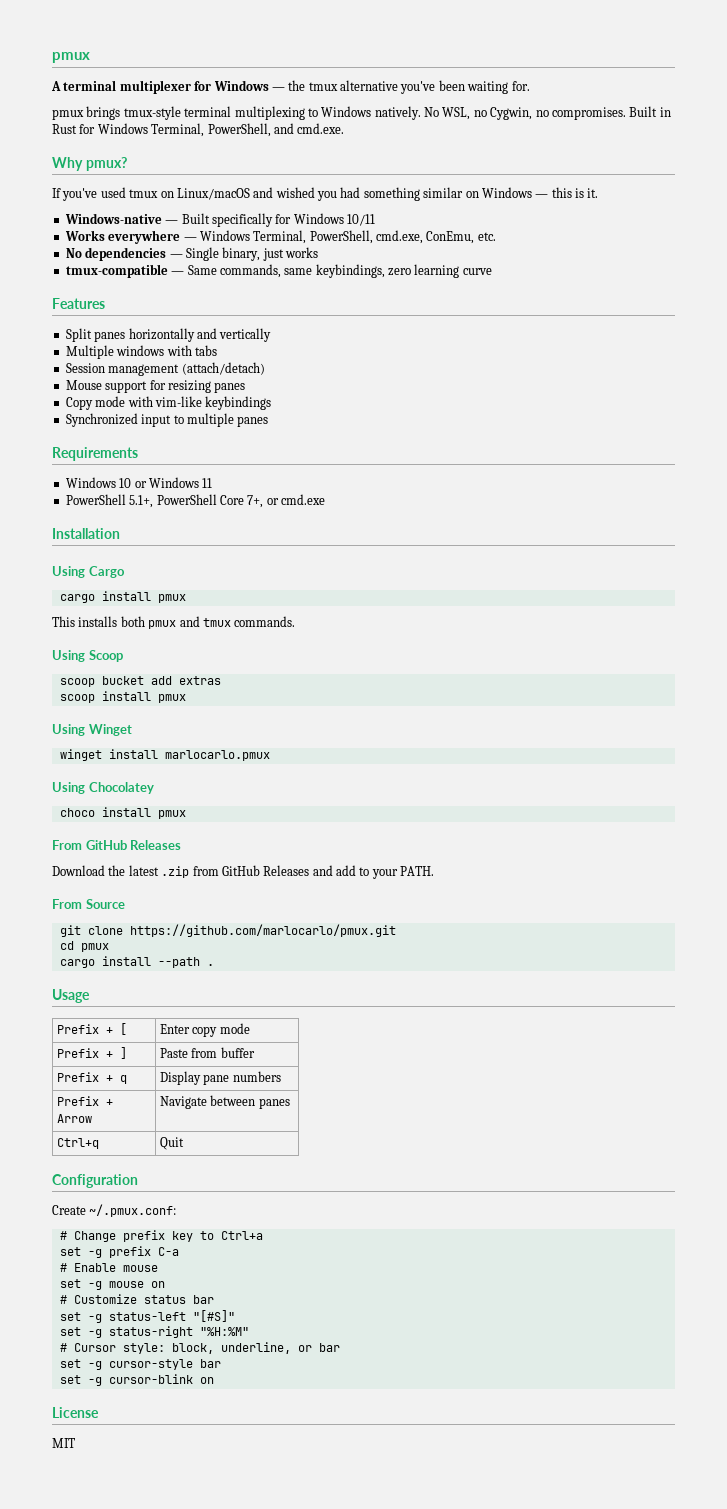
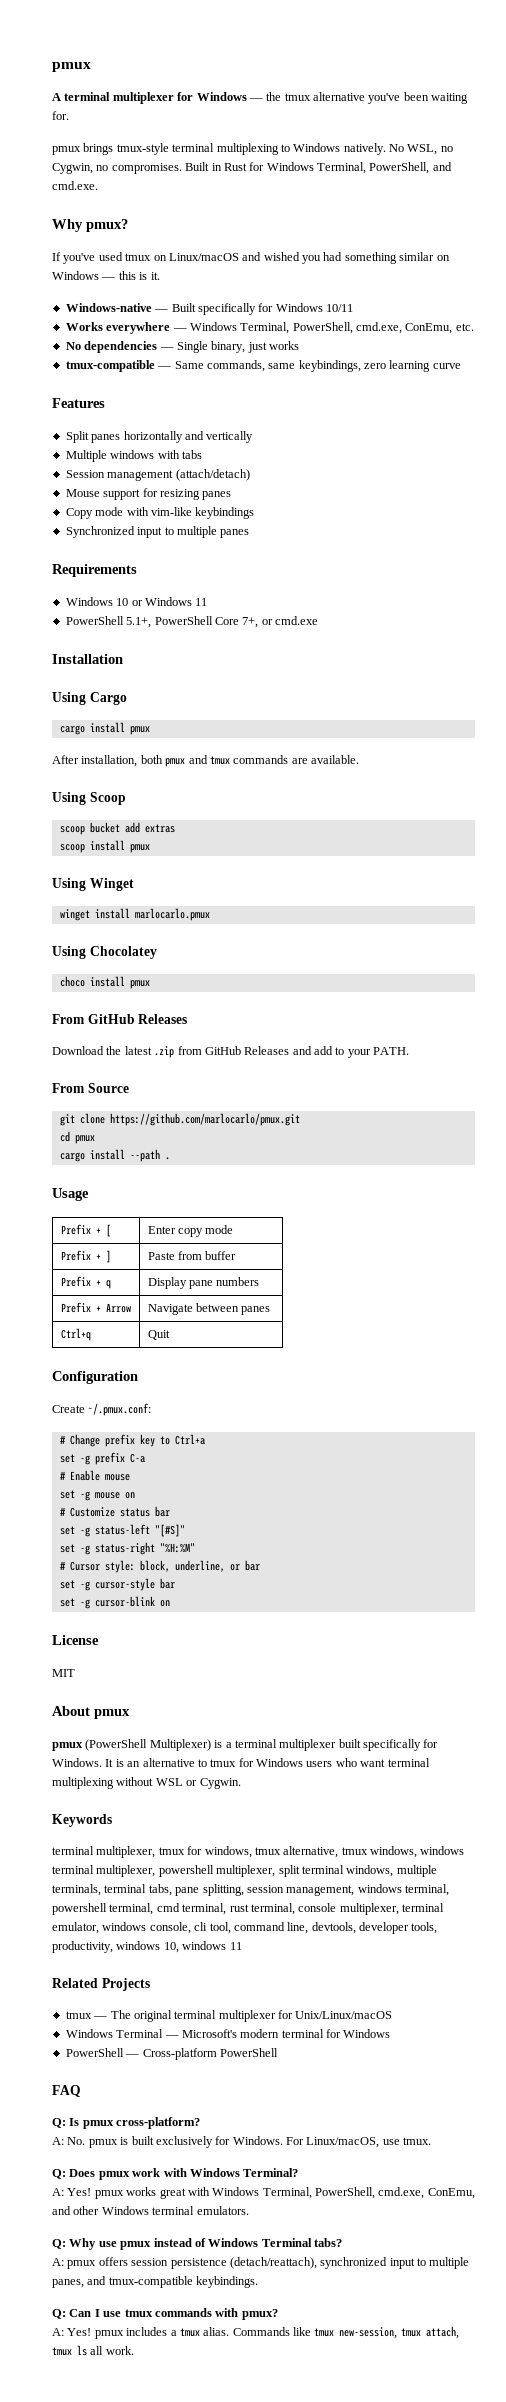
- This installs both pmux and tmux commands.
+ After installation, both pmux and tmux commands are available.
+ About pmux
+ pmux (PowerShell Multiplexer) is a terminal multiplexer built specifically for Windows. It is an alternative to tmux for Windows users who want terminal multiplexing without WSL or Cygwin.
+ Keywords
+ terminal multiplexer, tmux for windows, tmux alternative, tmux windows, windows terminal multiplexer, powershell multiplexer, split terminal windows, multiple terminals, terminal tabs, pane splitting, session management, windows terminal, powershell terminal, cmd terminal, rust terminal, console multiplexer, terminal emulator, windows console, cli tool, command line, devtools, developer tools, productivity, windows 10, windows 11
+ Related Projects
+ tmux — The original terminal multiplexer for Unix/Linux/macOS
+ Windows Terminal — Microsoft's modern terminal for Windows
+ PowerShell — Cross-platform PowerShell
+ FAQ
+ Q: Is pmux cross-platform?
+ A: No. pmux is built exclusively for Windows. For Linux/macOS, use tmux.
+ Q: Does pmux work with Windows Terminal?
+ A: Yes! pmux works great with Windows Terminal, PowerShell, cmd.exe, ConEmu, and other Windows terminal emulators.
+ Q: Why use pmux instead of Windows Terminal tabs?
+ A: pmux offers session persistence (detach/reattach), synchronized input to multiple panes, and tmux-compatible keybindings.
+ Q: Can I use tmux commands with pmux?
+ A: Yes! pmux includes a tmux alias. Commands like tmux new-session, tmux attach, tmux ls all work.

